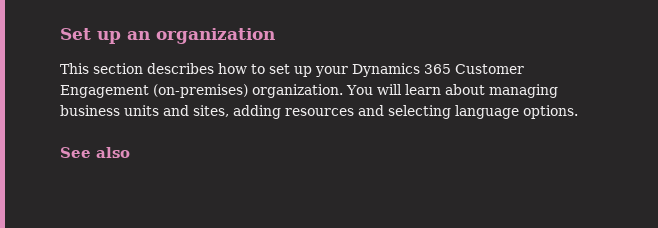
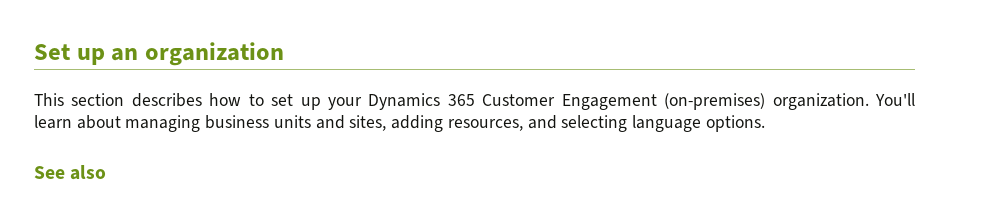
- You will learn about managing business units and sites, adding resources and selecting language options.
+ You'll learn about managing business units and sites, adding resources, and selecting language options.

